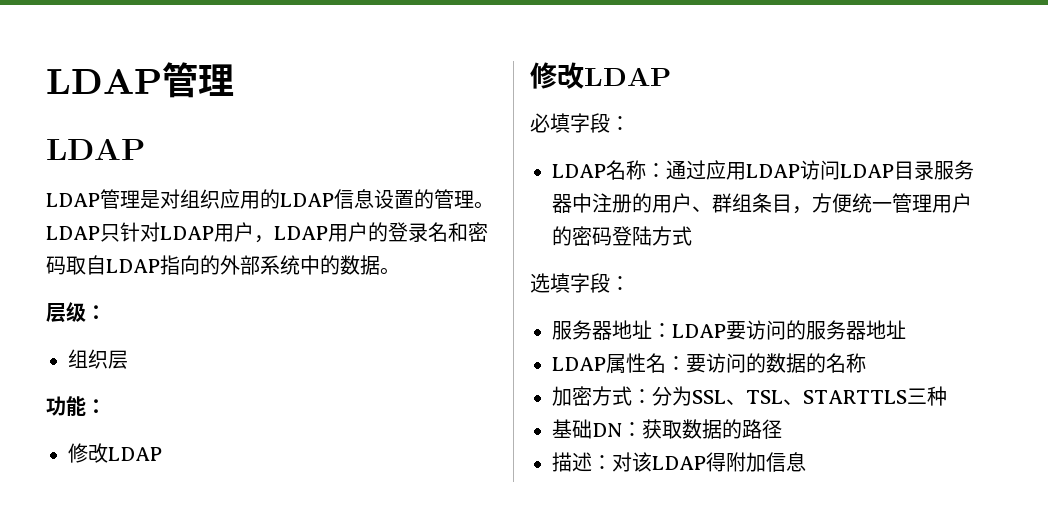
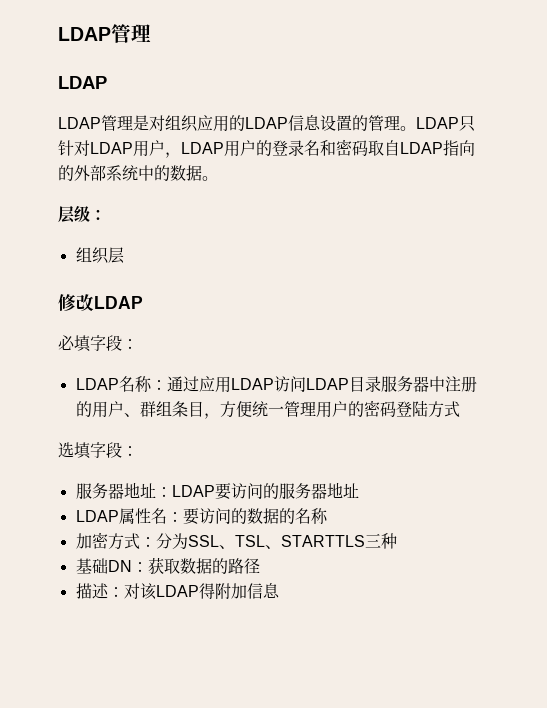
- 功能：
- 修改LDAP

